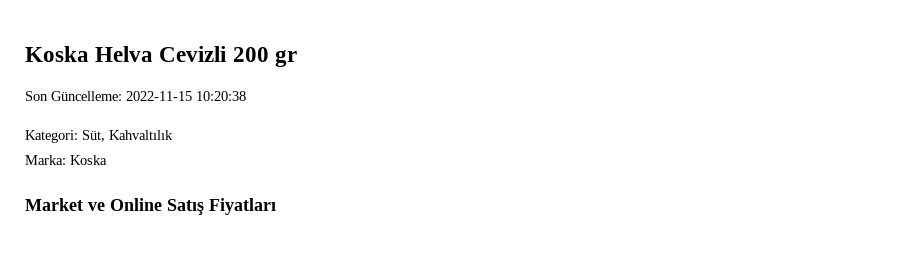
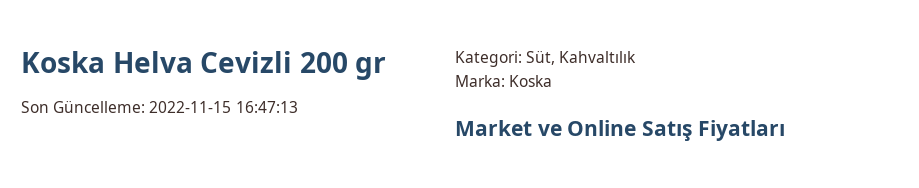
- Son Güncelleme: 2022-11-15 10:20:38
+ Son Güncelleme: 2022-11-15 16:47:13

